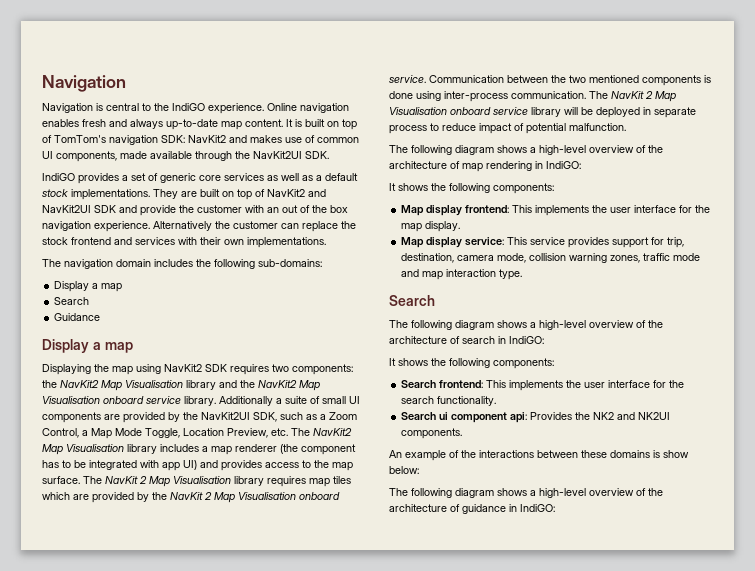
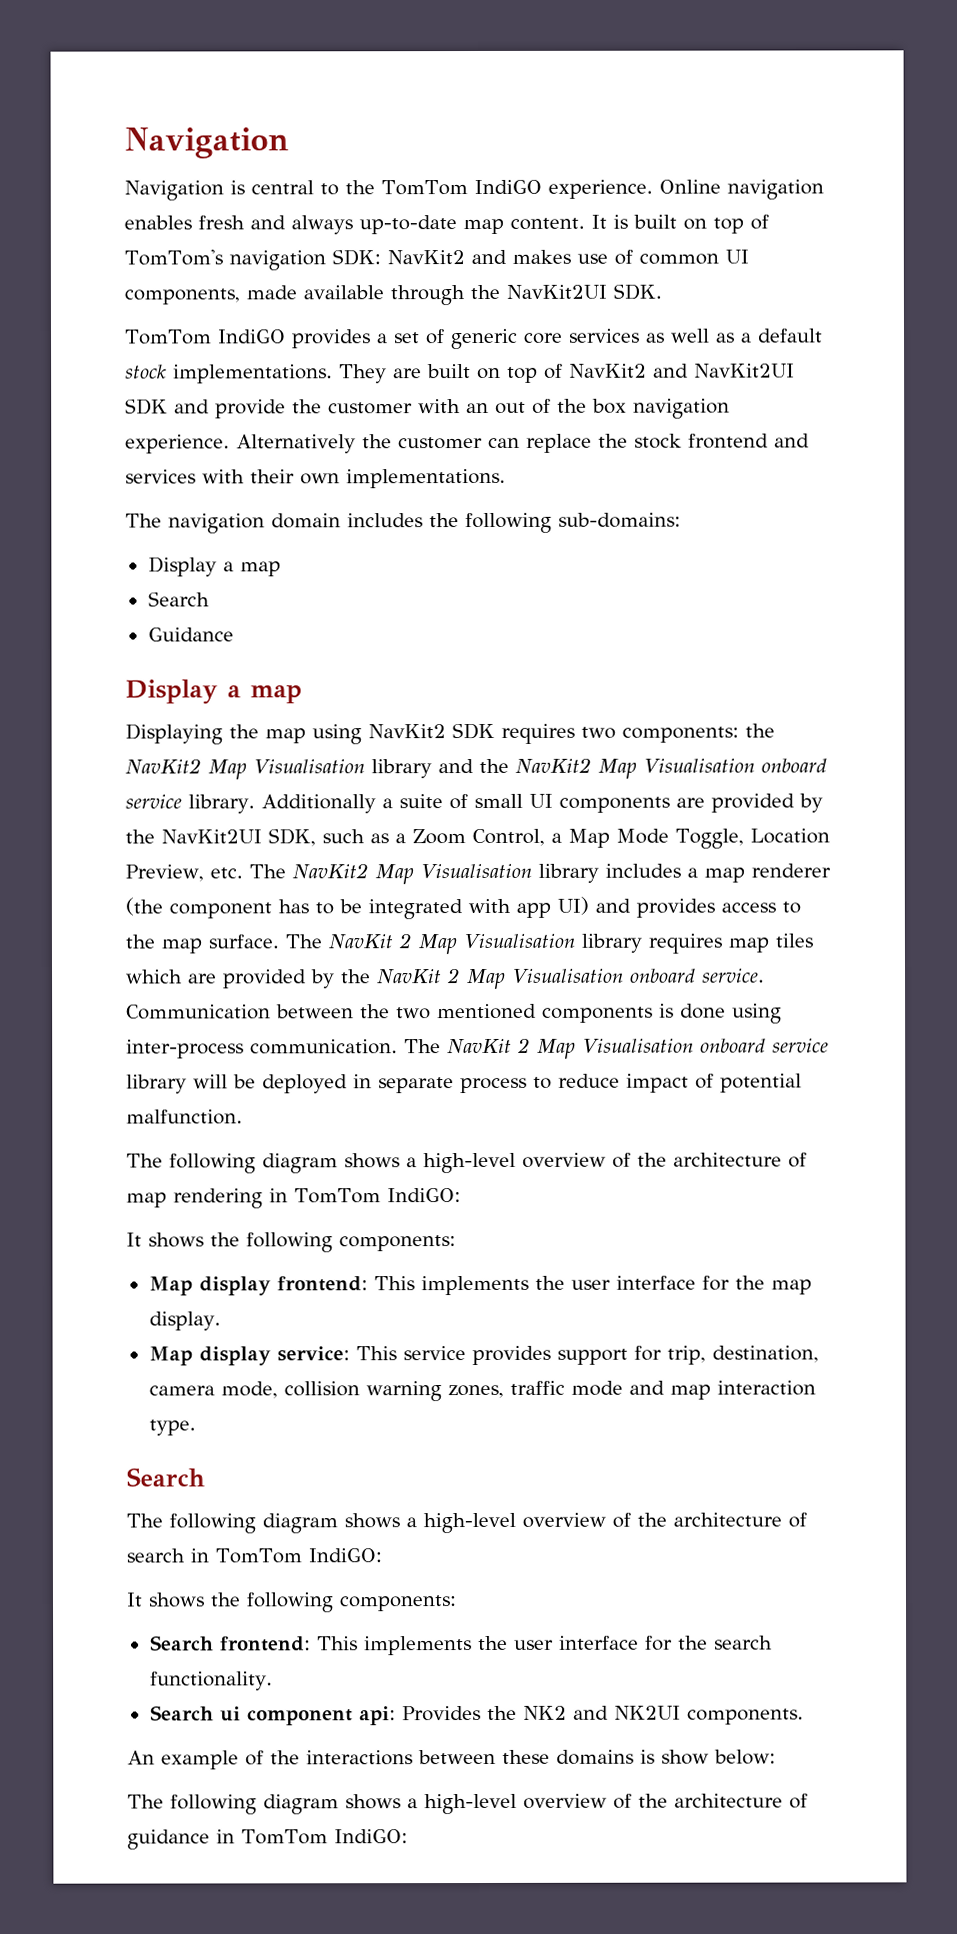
- Navigation is central to the IndiGO experience.
+ Navigation is central to the TomTom IndiGO experience.
- IndiGO provides a set of generic core services as well as a default stock implementations.
+ TomTom IndiGO provides a set of generic core services as well as a default stock implementations.
- The following diagram shows a high-level overview of the architecture of map rendering in IndiGO:
+ The following diagram shows a high-level overview of the architecture of map rendering in TomTom IndiGO:
- The following diagram shows a high-level overview of the architecture of search in IndiGO:
+ The following diagram shows a high-level overview of the architecture of search in TomTom IndiGO:
- The following diagram shows a high-level overview of the architecture of guidance in IndiGO:
+ The following diagram shows a high-level overview of the architecture of guidance in TomTom IndiGO:

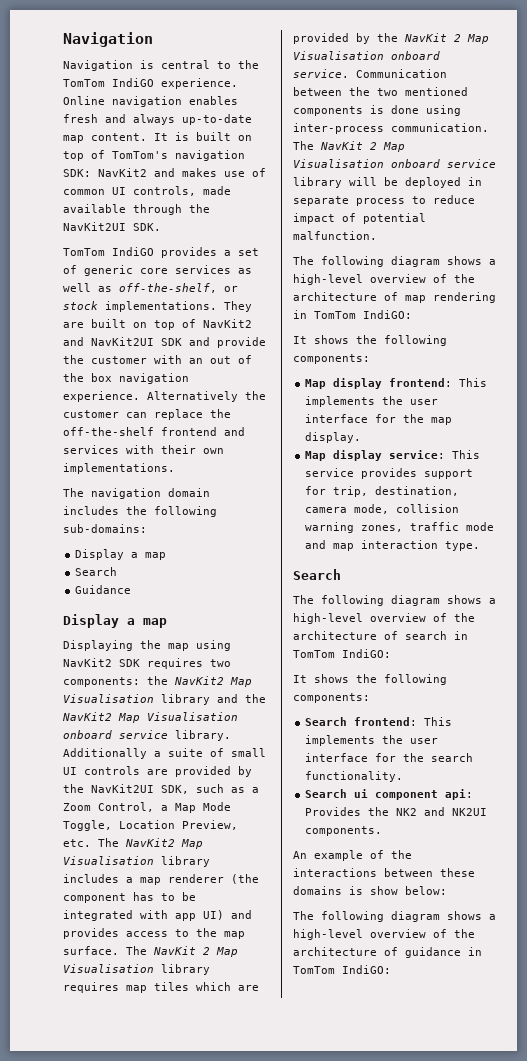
- It is built on top of TomTom's navigation SDK: NavKit2 and makes use of common UI components, made available through the NavKit2UI SDK.
+ It is built on top of TomTom's navigation SDK: NavKit2 and makes use of common UI controls, made available through the NavKit2UI SDK.
- TomTom IndiGO provides a set of generic core services as well as a default stock implementations.
+ TomTom IndiGO provides a set of generic core services as well as off-the-shelf, or stock implementations.
- Alternatively the customer can replace the stock frontend and services with their own implementations.
+ Alternatively the customer can replace the off-the-shelf frontend and services with their own implementations.
- Additionally a suite of small UI components are provided by the NavKit2UI SDK, such as a Zoom Control, a Map Mode Toggle, Location Preview, etc. The NavKit2 Map Visualisation library includes a map renderer (the component has to be integrated with app UI) and provides access to the map surface.
+ Additionally a suite of small UI controls are provided by the NavKit2UI SDK, such as a Zoom Control, a Map Mode Toggle, Location Preview, etc. The NavKit2 Map Visualisation library includes a map renderer (the component has to be integrated with app UI) and provides access to the map surface.

